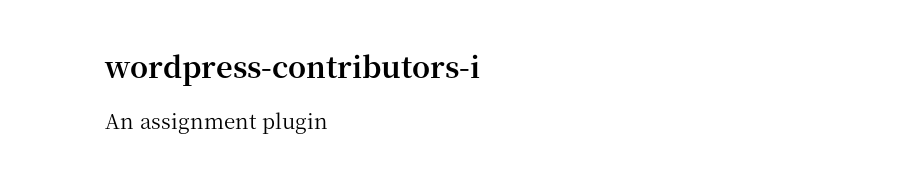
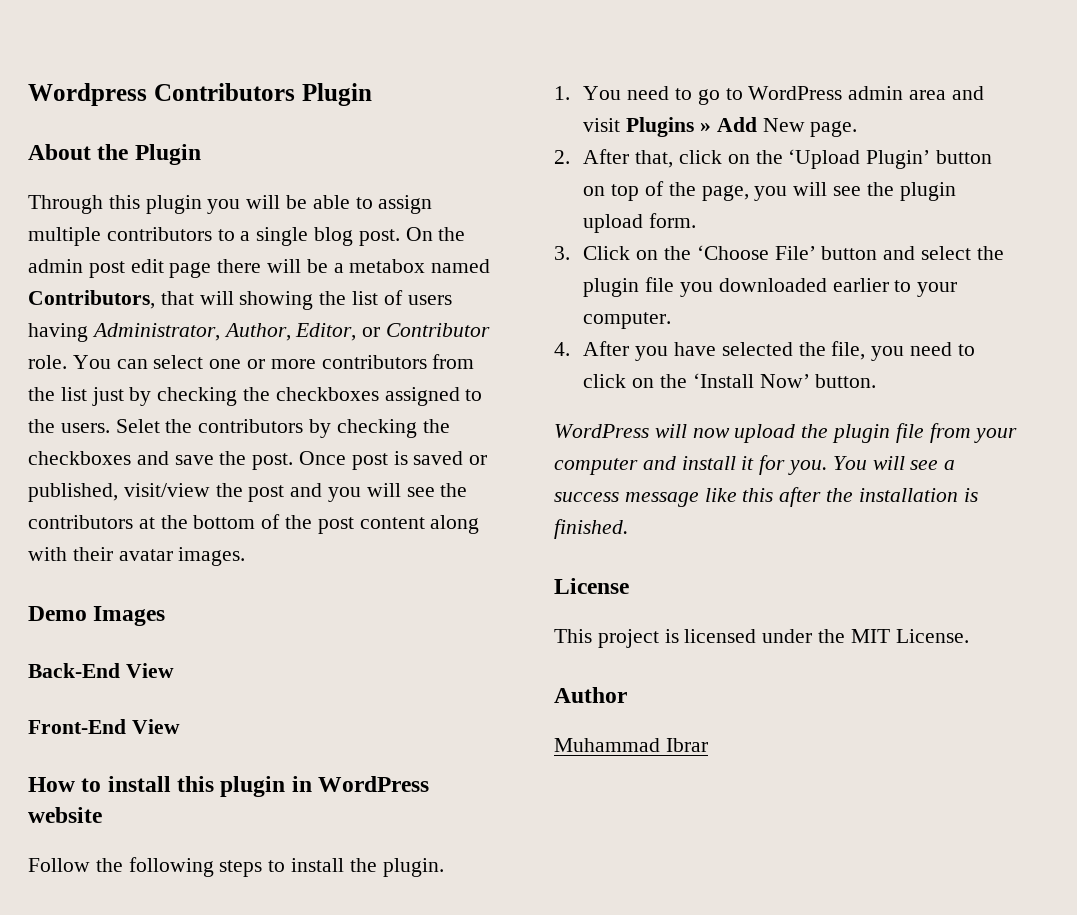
- wordpress-contributors-i
- An assignment plugin
+ Wordpress Contributors Plugin
+ About the Plugin
+ Through this plugin you will be able to assign multiple contributors to a single blog post. On the admin post edit page there will be a metabox named Contributors, that will showing the list of users having Administrator, Author, Editor, or Contributor role. You can select one or more contributors from the list just by checking the checkboxes assigned to the users. Selet the contributors by checking the checkboxes and save the post. Once post is saved or published, visit/view the post and you will see the contributors at the bottom of the post content along with their avatar images.
+ Demo Images
+ Back-End View
+ Front-End View
+ How to install this plugin in WordPress website
+ Follow the following steps to install the plugin.
+ 1. You need to go to WordPress admin area and visit Plugins » Add New page.
+ 2. After that, click on the ‘Upload Plugin’ button on top of the page, you will see the plugin upload form.
+ 3. Click on the ‘Choose File’ button and select the plugin file you downloaded earlier to your computer.
+ 4. After you have selected the file, you need to click on the ‘Install Now’ button.
+ WordPress will now upload the plugin file from your computer and install it for you. You will see a success message like this after the installation is finished.
+ License
+ This project is licensed under the MIT License.
+ Author
+ Muhammad Ibrar

